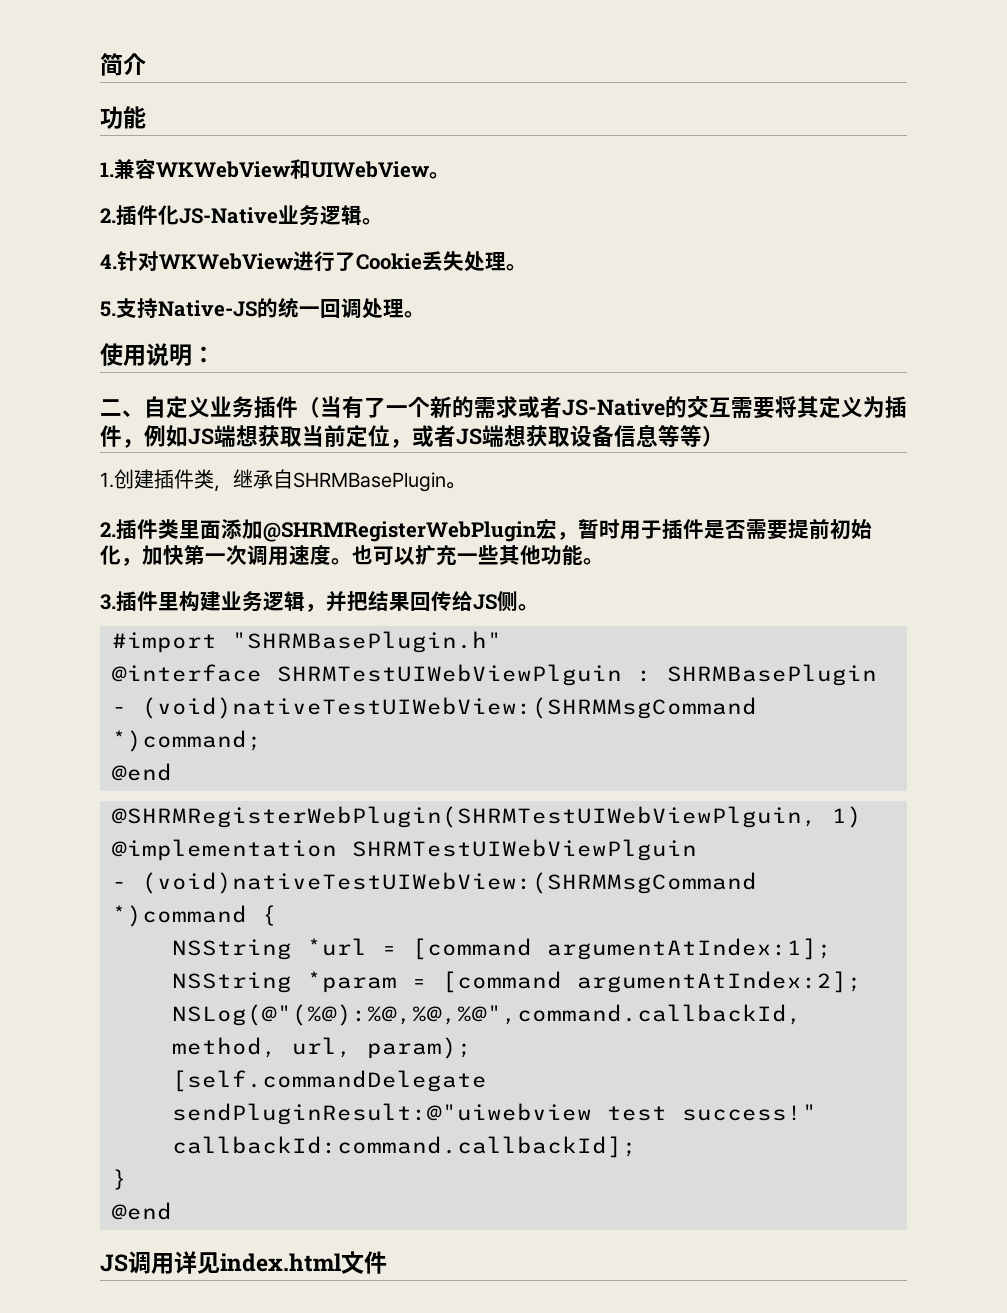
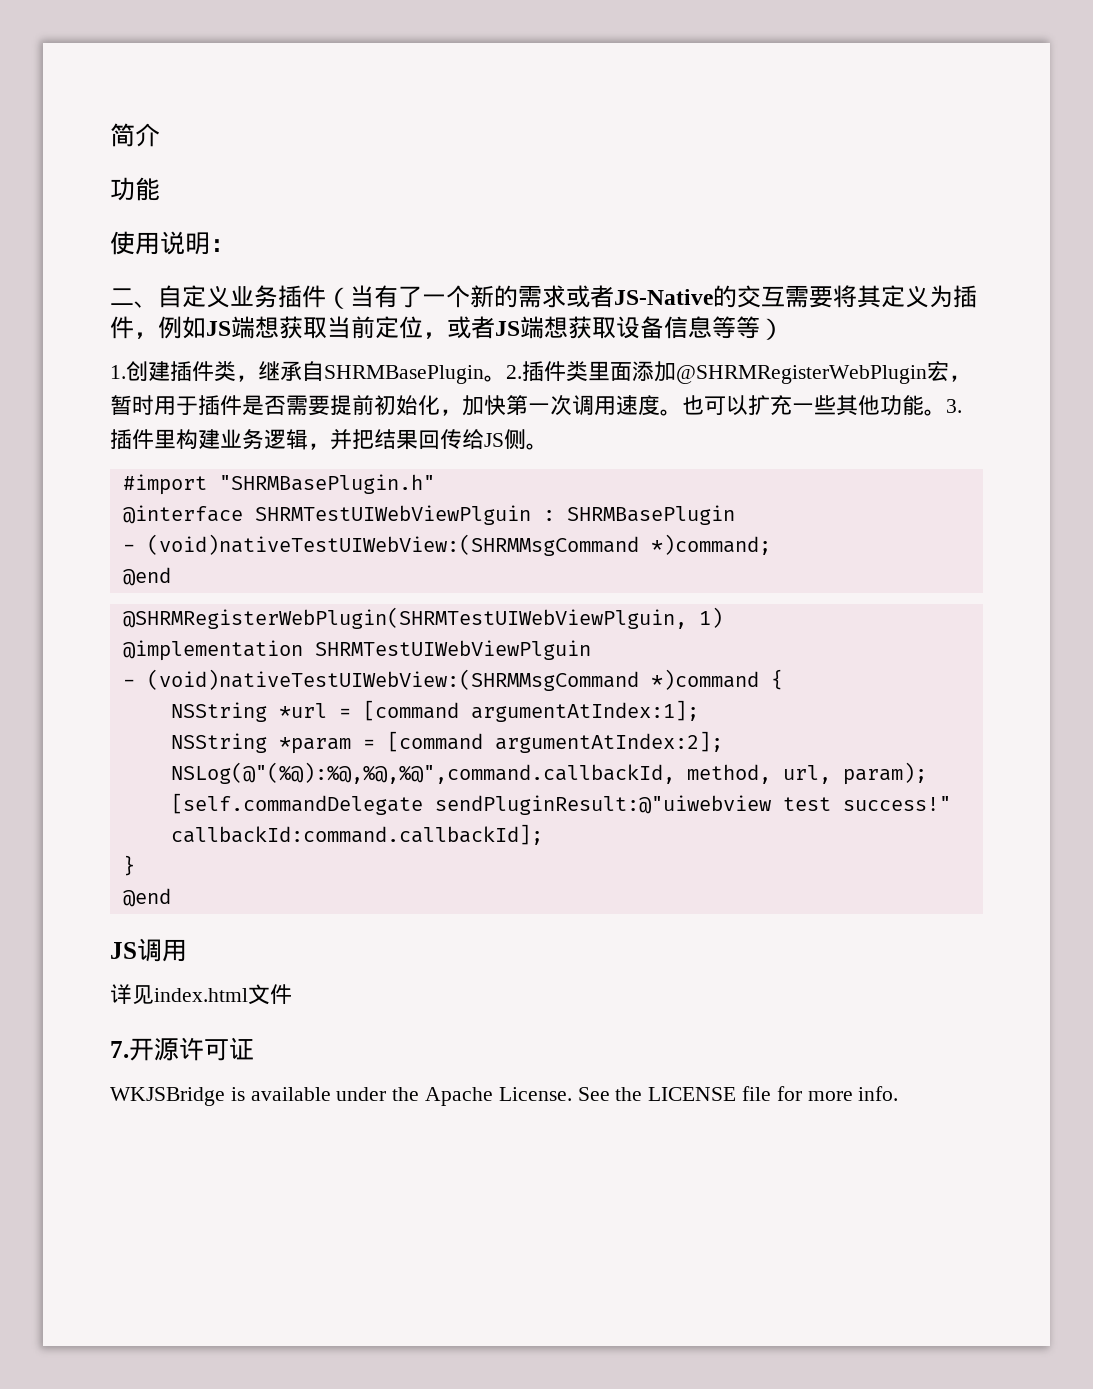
- 1.兼容WKWebView和UIWebView。
- 2.插件化JS-Native业务逻辑。
- 4.针对WKWebView进行了Cookie丢失处理。
- 5.支持Native-JS的统一回调处理。
- 1.创建插件类，继承自SHRMBasePlugin。
- 2.插件类里面添加@SHRMRegisterWebPlugin宏，暂时用于插件是否需要提前初始化，加快第一次调用速度。
+ 1.创建插件类，继承自SHRMBasePlugin。2.插件类里面添加@SHRMRegisterWebPlugin宏，暂时用于插件是否需要提前初始化，加快第一次调用速度。
- 也可以扩充一些其他功能。
- 3.插件里构建业务逻辑，并把结果回传给JS侧。
+ 也可以扩充一些其他功能。3.插件里构建业务逻辑，并把结果回传给JS侧。
- JS调用详见index.html文件
+ JS调用
+ 详见index.html文件
+ 7.开源许可证
+ WKJSBridge is available under the Apache License. See the LICENSE file for more info.

